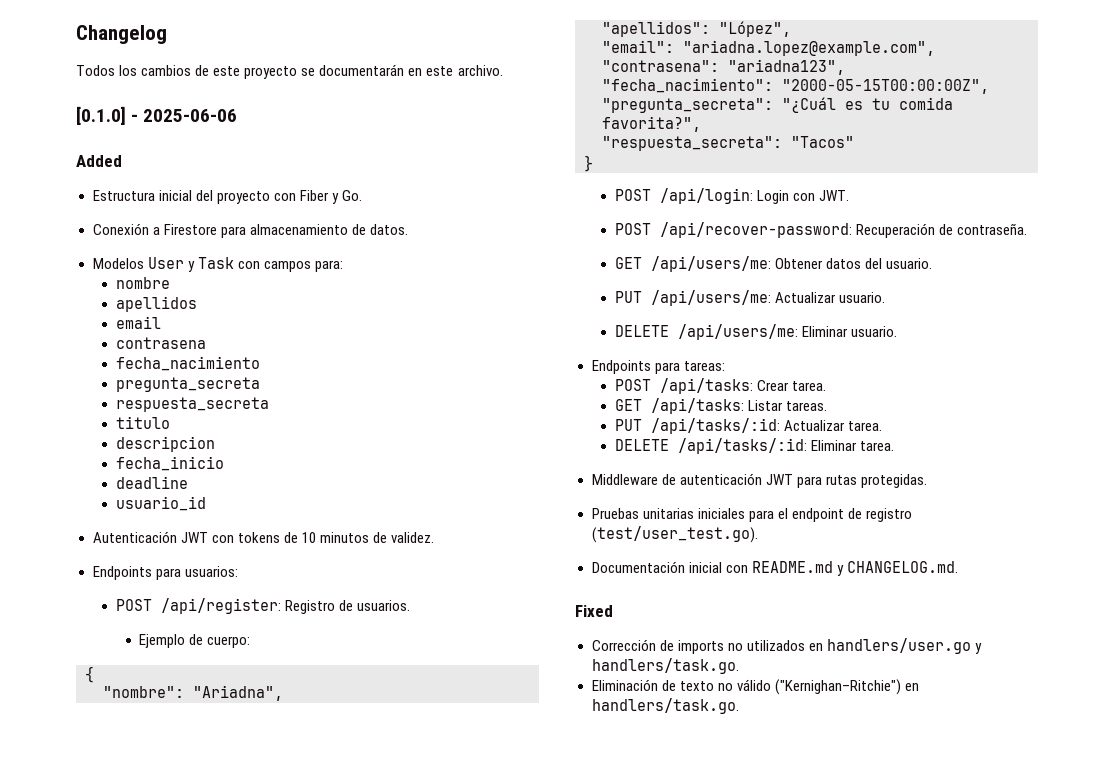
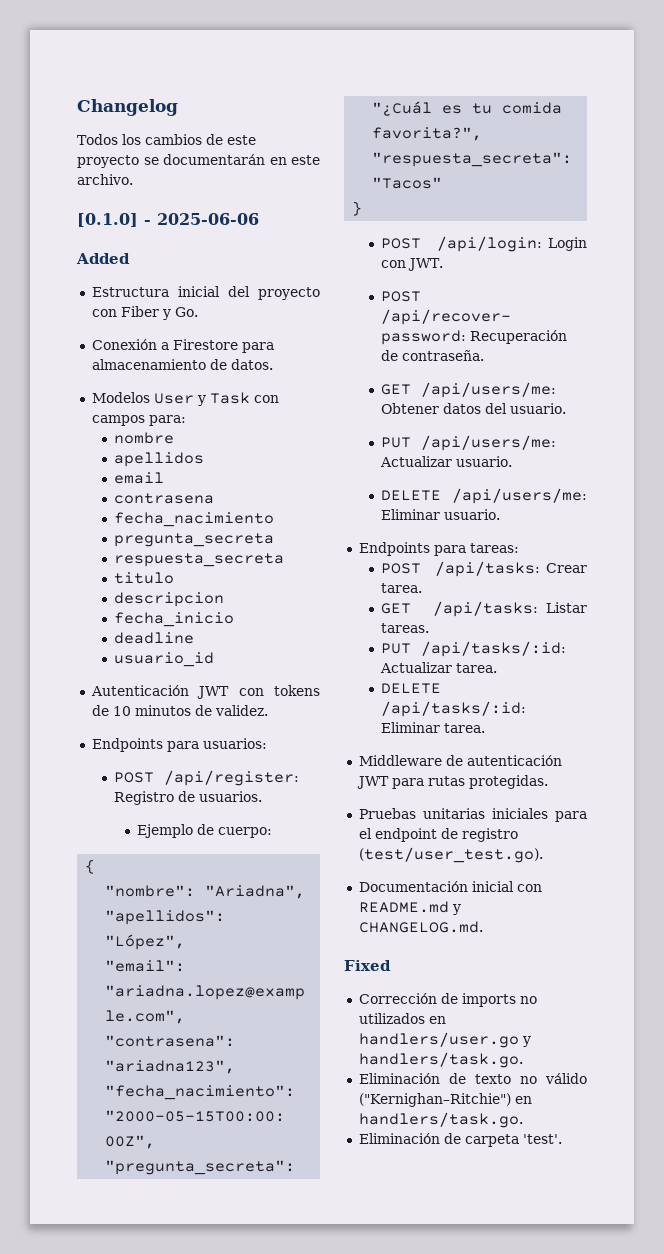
+ Eliminación de carpeta 'test'.

